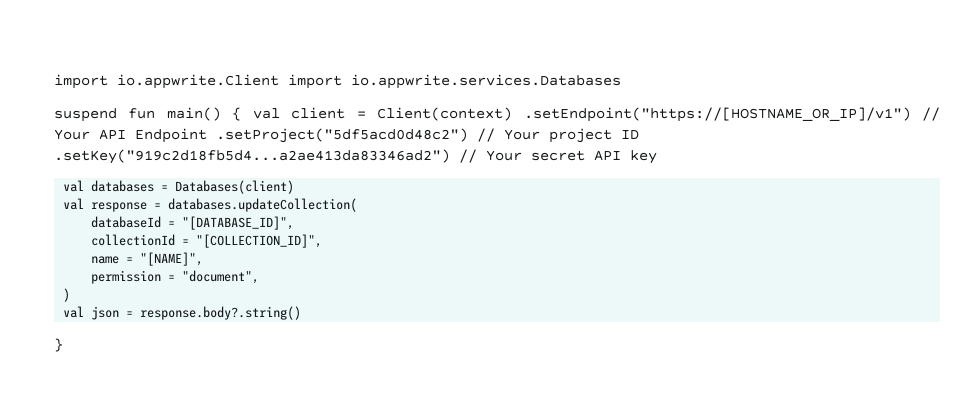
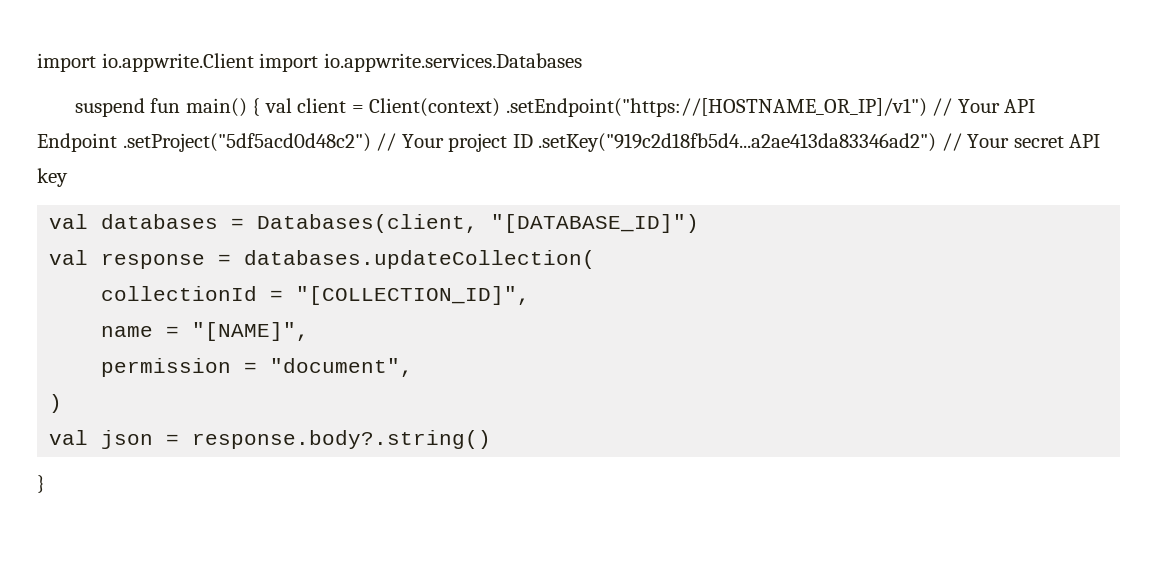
- val databases = Databases(client)
+ val databases = Databases(client, "[DATABASE_ID]")
- databaseId = "[DATABASE_ID]",

